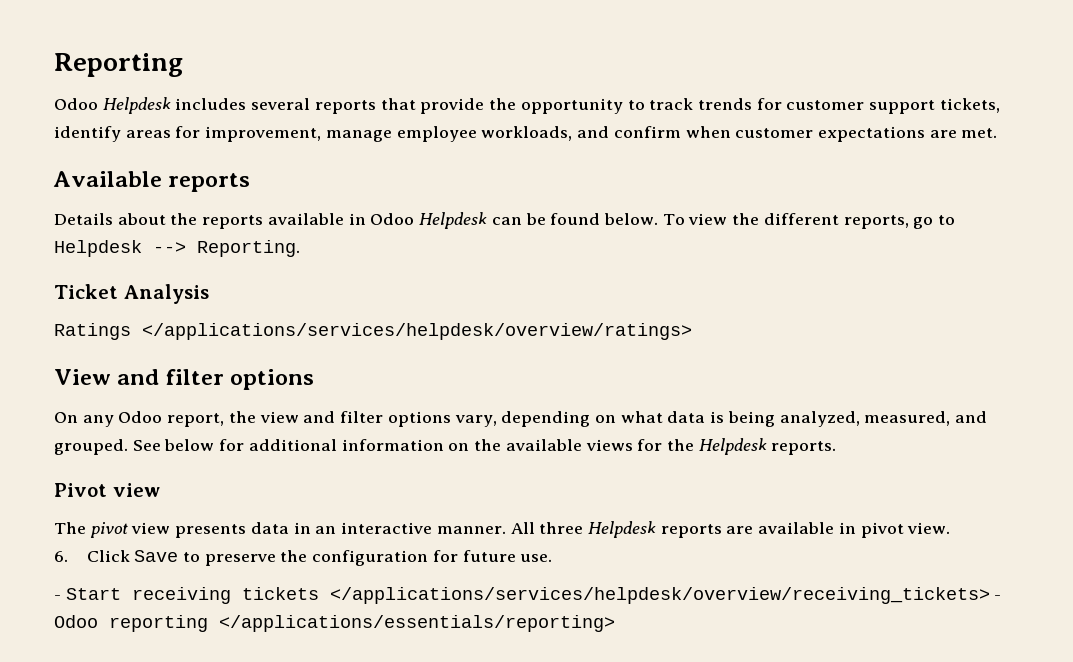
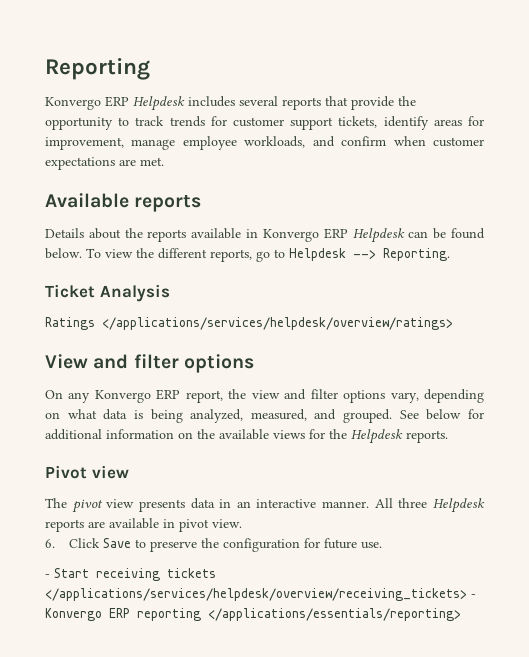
- Odoo Helpdesk includes several reports that provide the opportunity to track trends for customer support tickets, identify areas for improvement, manage employee workloads, and confirm when customer expectations are met.
+ Konvergo ERP Helpdesk includes several reports that provide the opportunity to track trends for customer support tickets, identify areas for improvement, manage employee workloads, and confirm when customer expectations are met.
- Details about the reports available in Odoo Helpdesk can be found below.
+ Details about the reports available in Konvergo ERP Helpdesk can be found below.
- On any Odoo report, the view and filter options vary, depending on what data is being analyzed, measured, and grouped.
+ On any Konvergo ERP report, the view and filter options vary, depending on what data is being analyzed, measured, and grouped.
- - Start receiving tickets </applications/services/helpdesk/overview/receiving_tickets> - Odoo reporting </applications/essentials/reporting>
+ - Start receiving tickets </applications/services/helpdesk/overview/receiving_tickets> - Konvergo ERP reporting </applications/essentials/reporting>

